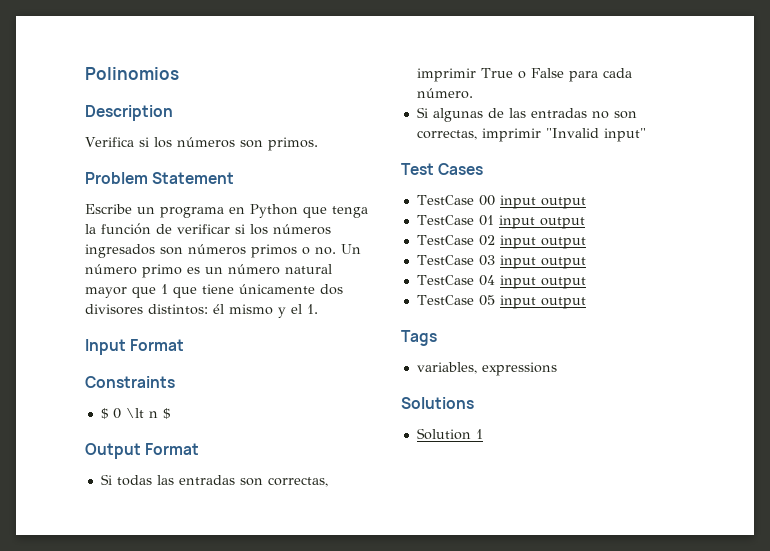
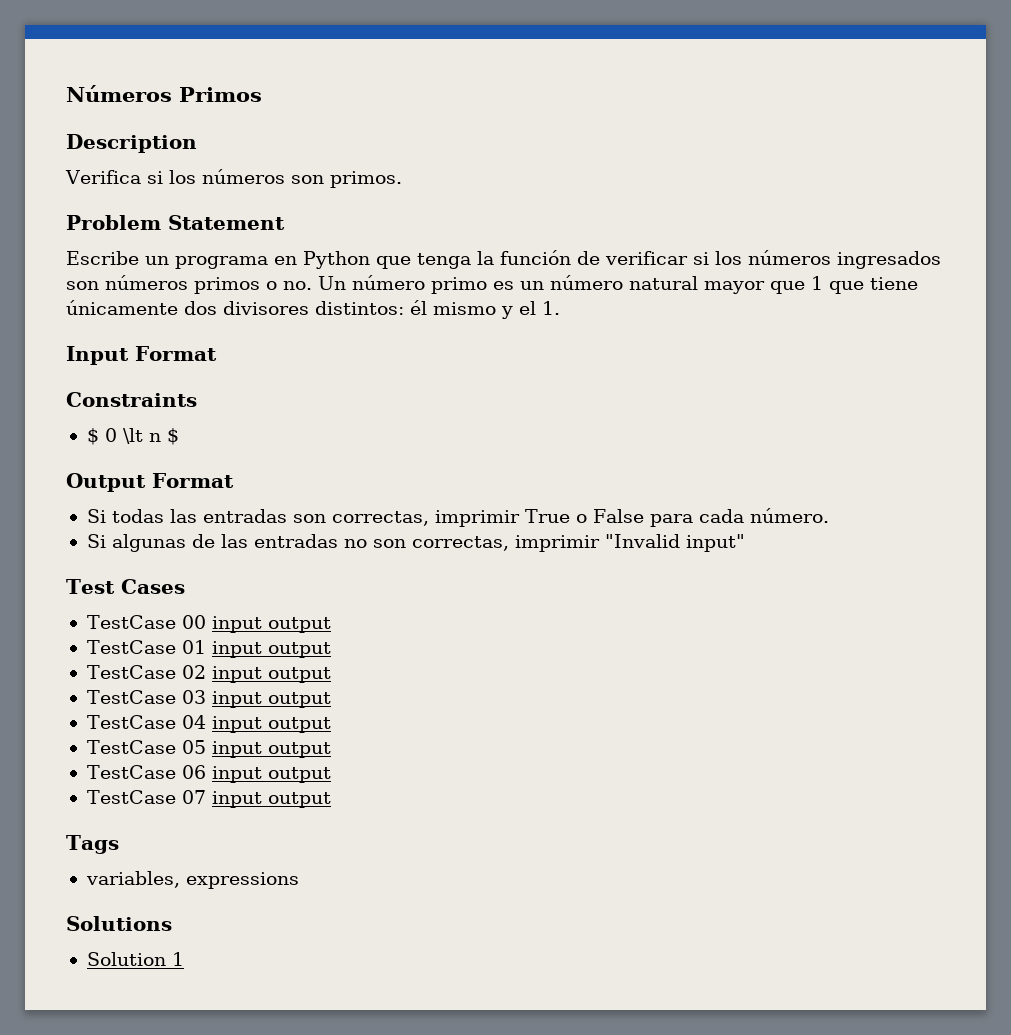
- Polinomios
+ Números Primos
+ TestCase 06 input output
+ TestCase 07 input output

